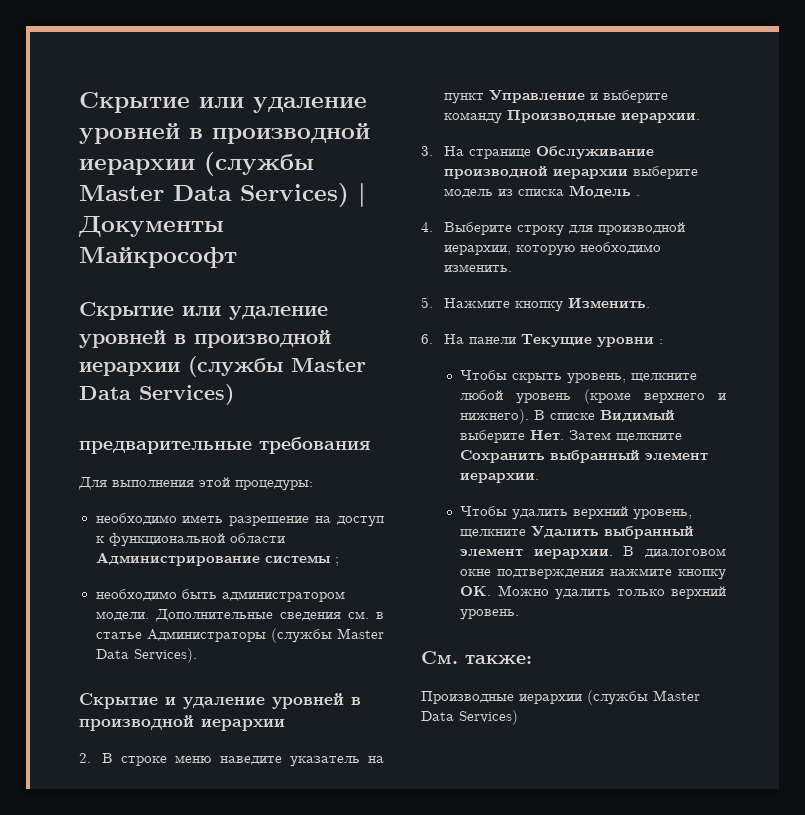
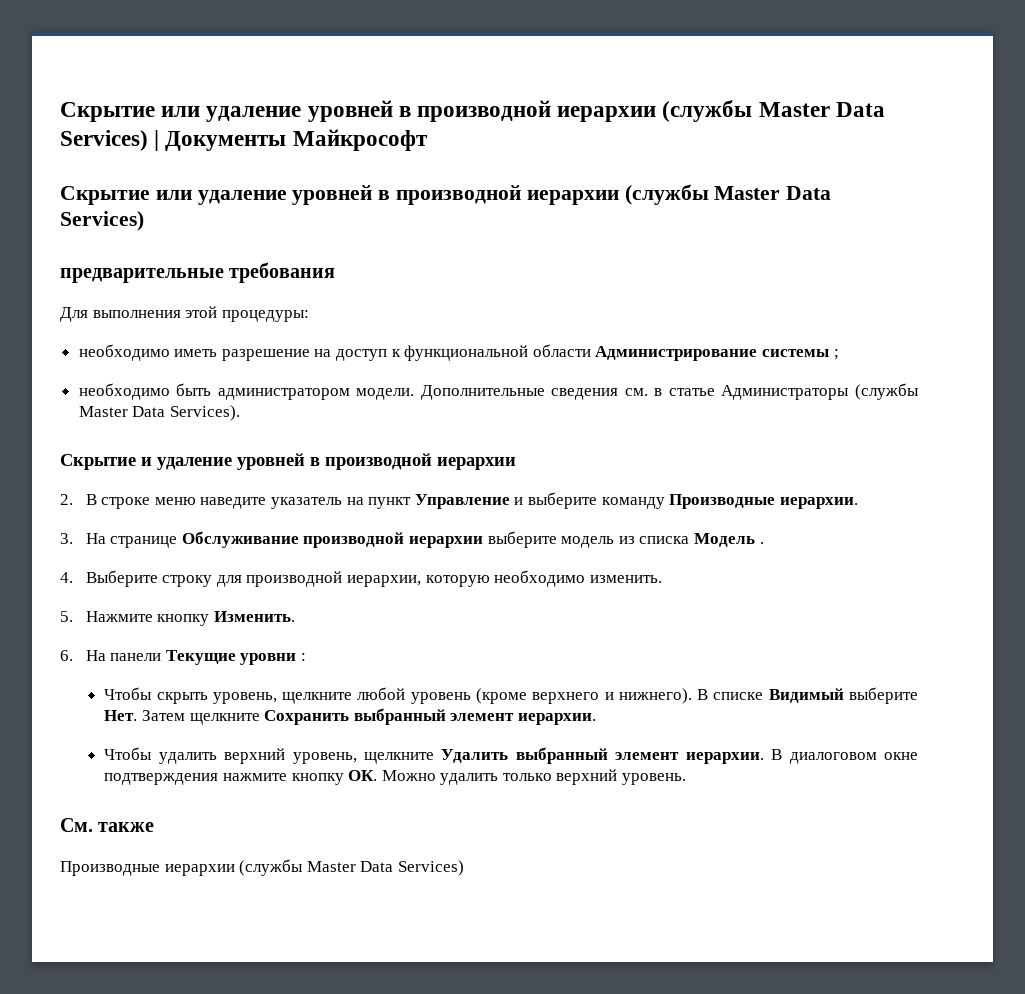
- См. также:
+ См. также

